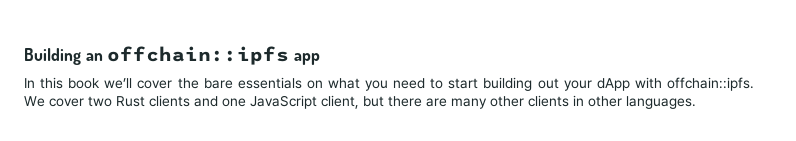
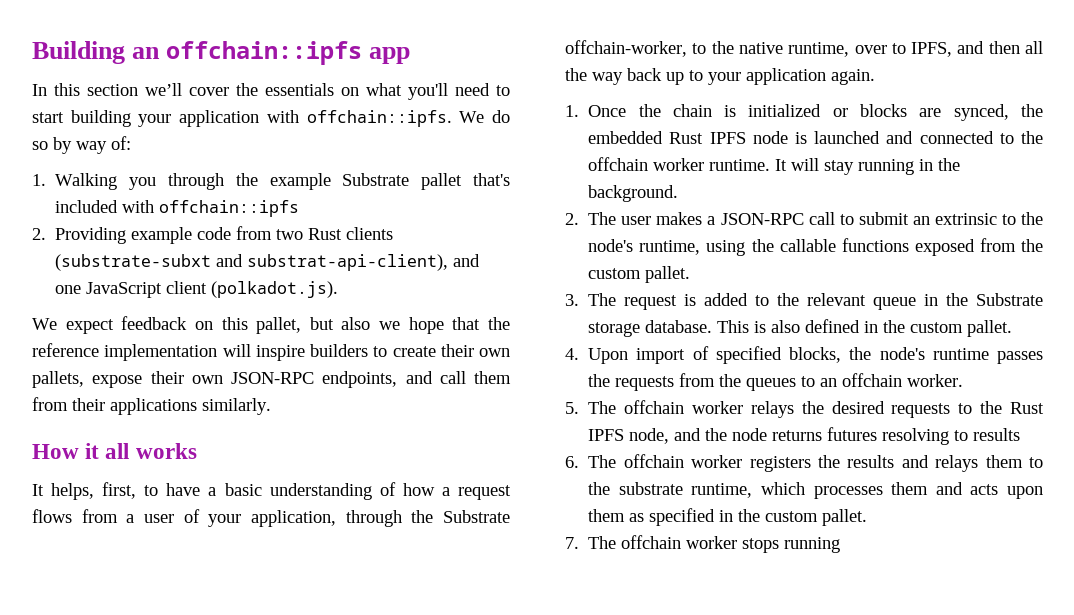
- In this book we’ll cover the bare essentials on what you need to start building out your dApp with offchain::ipfs. We cover two Rust clients and one JavaScript client, but there are many other clients in other languages.
+ In this section we’ll cover the essentials on what you'll need to start building your application with offchain::ipfs. We do so by way of:
+ 1. Walking you through the example Substrate pallet that's included with offchain::ipfs
+ 2. Providing example code from two Rust clients (substrate-subxt and substrat-api-client), and one JavaScript client (polkadot.js).
+ We expect feedback on this pallet, but also we hope that the reference implementation will inspire builders to create their own pallets, expose their own JSON-RPC endpoints, and call them from their applications similarly.
+ How it all works
+ It helps, first, to have a basic understanding of how a request flows from a user of your application, through the Substrate offchain-worker, to the native runtime, over to IPFS, and then all the way back up to your application again.
+ 1. Once the chain is initialized or blocks are synced, the embedded Rust IPFS node is launched and connected to the offchain worker runtime. It will stay running in the background.
+ 2. The user makes a JSON-RPC call to submit an extrinsic to the node's runtime, using the callable functions exposed from the custom pallet.
+ 3. The request is added to the relevant queue in the Substrate storage database. This is also defined in the custom pallet.
+ 4. Upon import of specified blocks, the node's runtime passes the requests from the queues to an offchain worker.
+ 5. The offchain worker relays the desired requests to the Rust IPFS node, and the node returns futures resolving to results
+ 6. The offchain worker registers the results and relays them to the substrate runtime, which processes them and acts upon them as specified in the custom pallet.
+ 7. The offchain worker stops running

